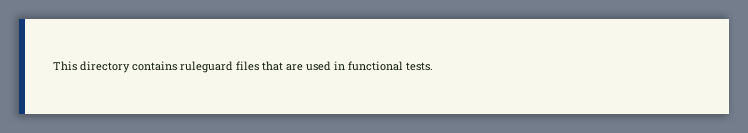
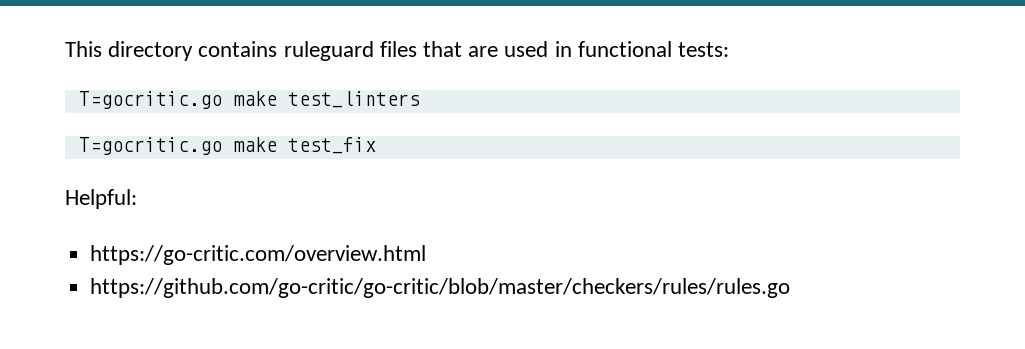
- This directory contains ruleguard files that are used in functional tests.
+ This directory contains ruleguard files that are used in functional tests:
+ T=gocritic.go make test_linters
+ T=gocritic.go make test_fix
+ Helpful:
+ https://go-critic.com/overview.html
+ https://github.com/go-critic/go-critic/blob/master/checkers/rules/rules.go

